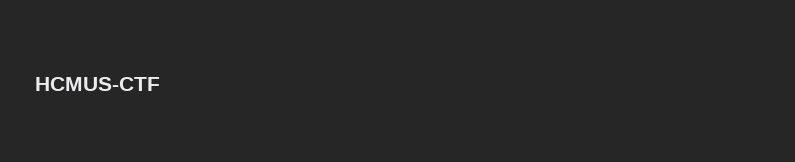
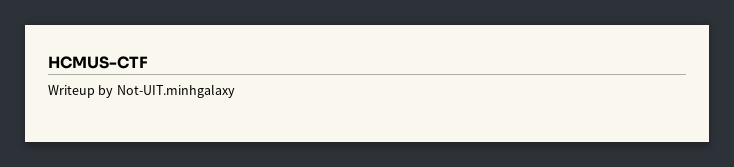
+ Writeup by Not-UIT.minhgalaxy

